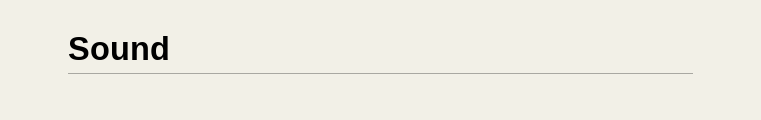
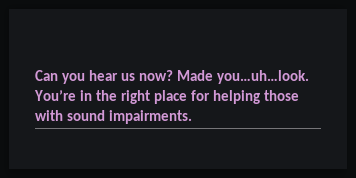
- Sound
+ Can you hear us now? Made you…uh…look. You’re in the right place for helping those with sound impairments.

